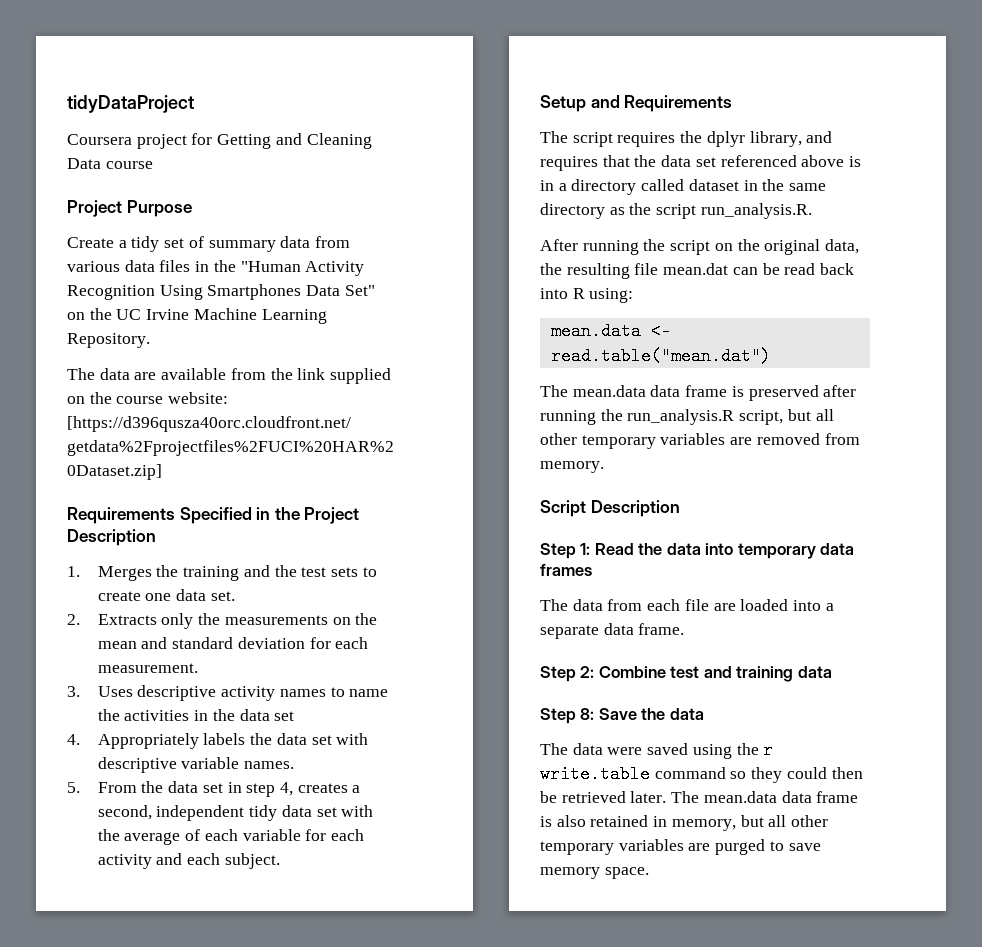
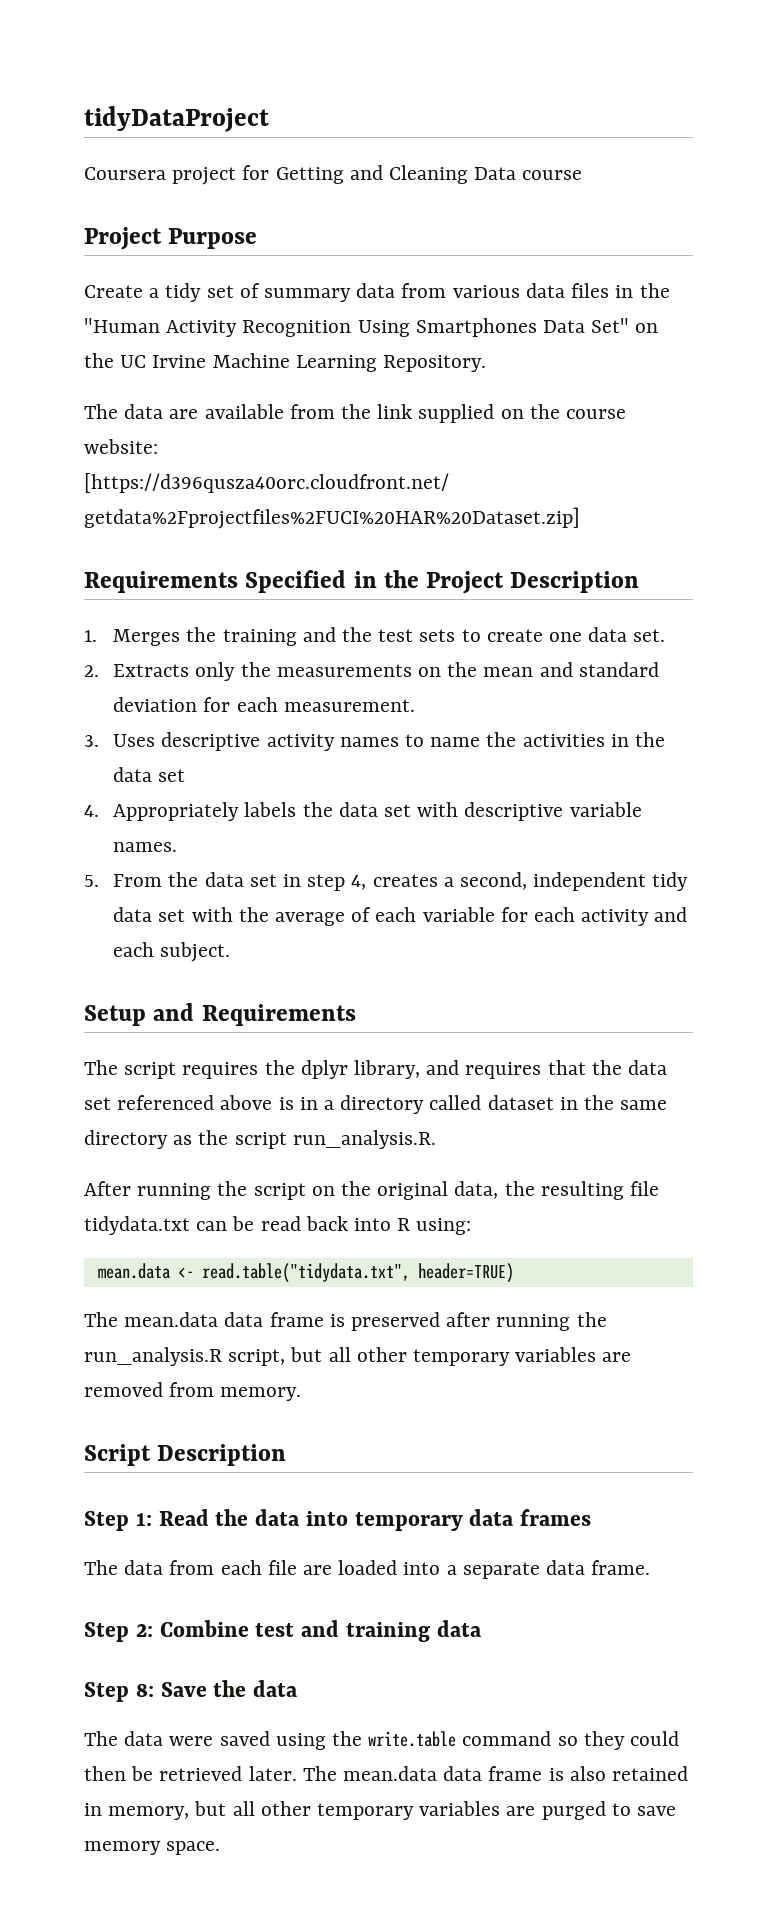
- After running the script on the original data, the resulting file mean.dat can be read back into R using:
+ After running the script on the original data, the resulting file tidydata.txt can be read back into R using:
- mean.data <- read.table("mean.dat")
+ mean.data <- read.table("tidydata.txt", header=TRUE)
- The data were saved using the r write.table command so they could then be retrieved later.
+ The data were saved using the write.table command so they could then be retrieved later.

